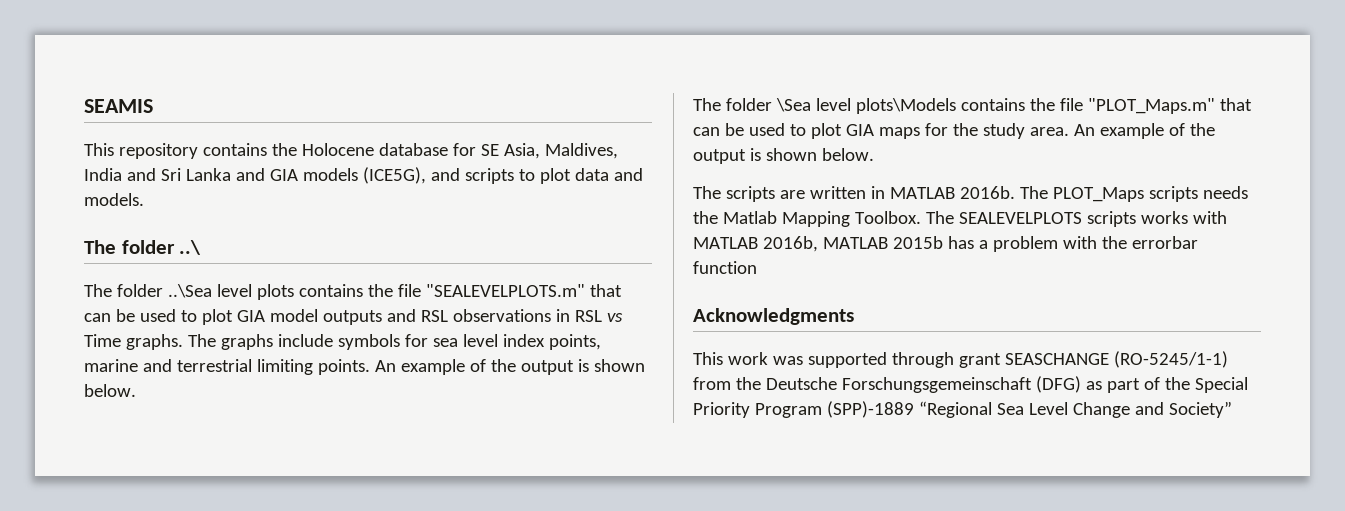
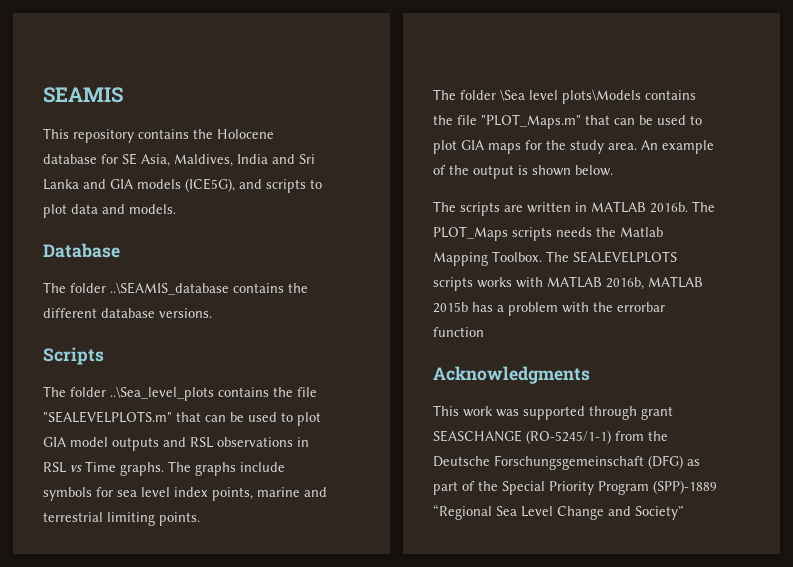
- The folder ..\
- The folder ..\Sea level plots contains the file "SEALEVELPLOTS.m" that can be used to plot GIA model outputs and RSL observations in RSL vs Time graphs.
+ Database
+ The folder ..\SEAMIS_database contains the different database versions.
+ Scripts
+ The folder ..\Sea_level_plots contains the file "SEALEVELPLOTS.m" that can be used to plot GIA model outputs and RSL observations in RSL vs Time graphs.
- The graphs include symbols for sea level index points, marine and terrestrial limiting points. An example of the output is shown below.
+ The graphs include symbols for sea level index points, marine and terrestrial limiting points.

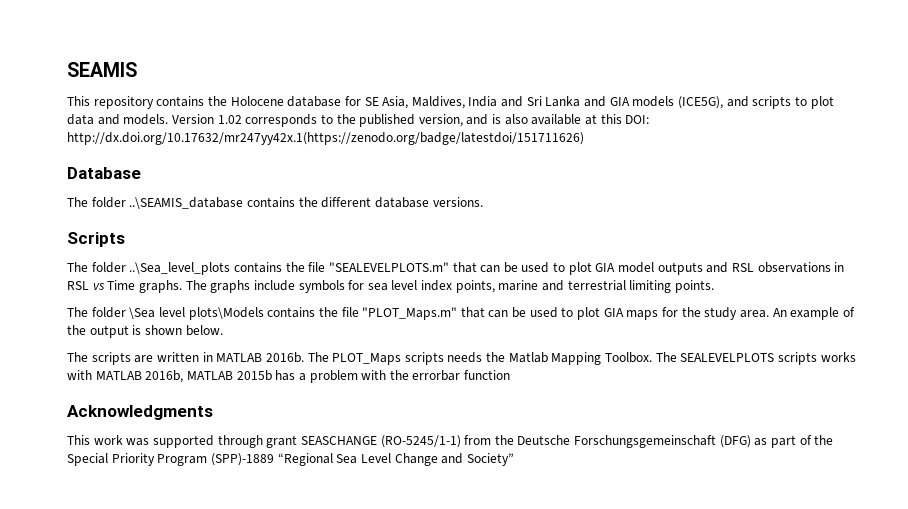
+ Version 1.02 corresponds to the published version, and is also available at this DOI: http://dx.doi.org/10.17632/mr247yy42x.1(https://zenodo.org/badge/latestdoi/151711626)

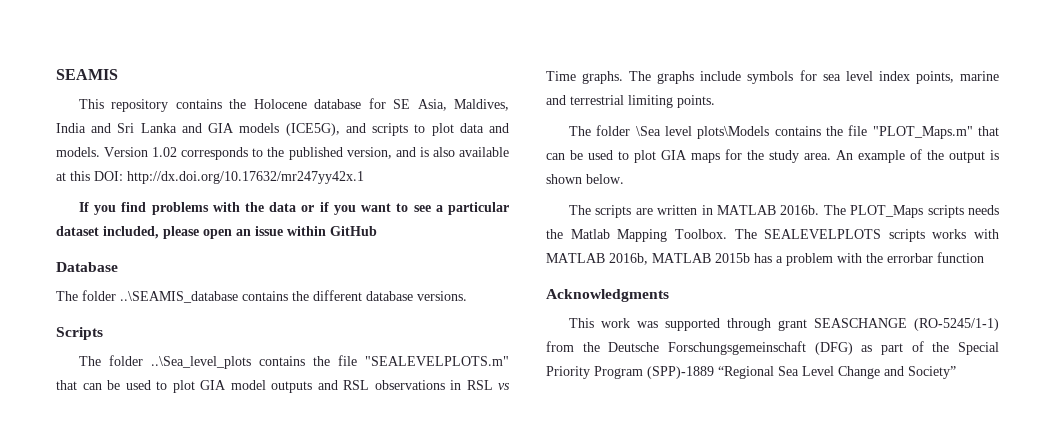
- Version 1.02 corresponds to the published version, and is also available at this DOI: http://dx.doi.org/10.17632/mr247yy42x.1(https://zenodo.org/badge/latestdoi/151711626)
+ Version 1.02 corresponds to the published version, and is also available at this DOI: http://dx.doi.org/10.17632/mr247yy42x.1
+ If you find problems with the data or if you want to see a particular dataset included, please open an issue within GitHub

